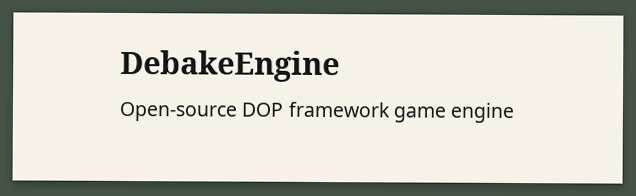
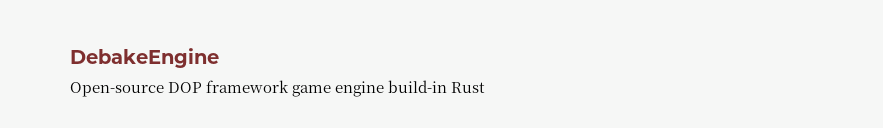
- Open-source DOP framework game engine
+ Open-source DOP framework game engine build-in Rust

